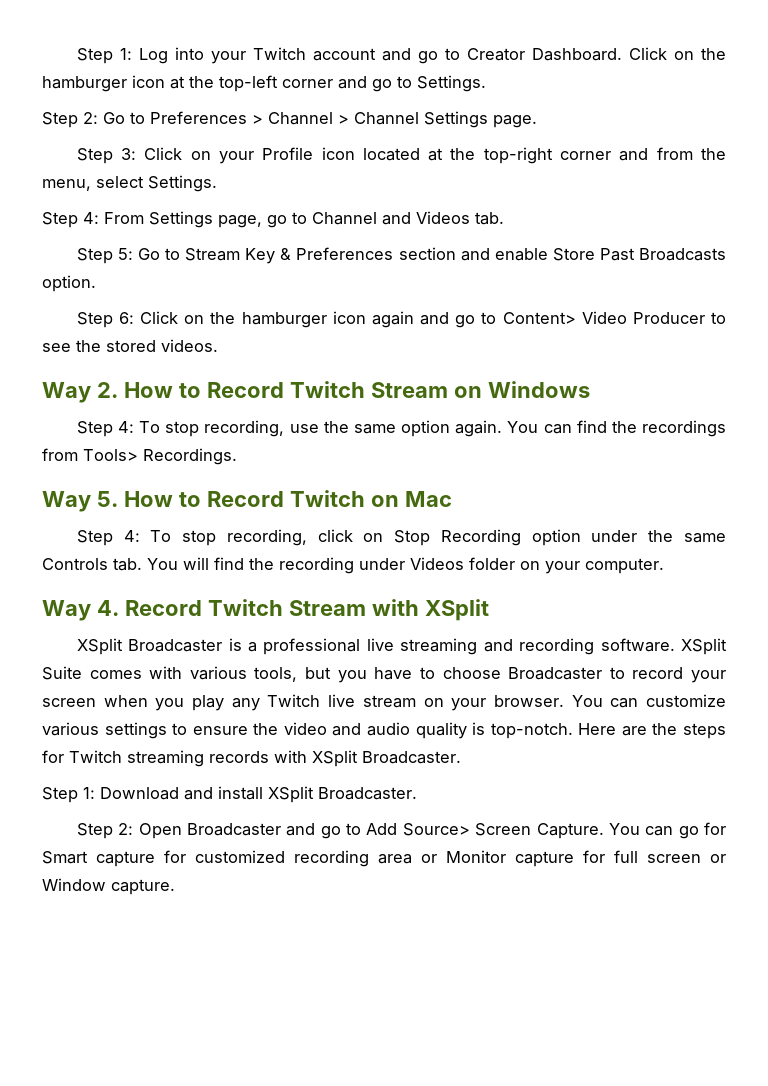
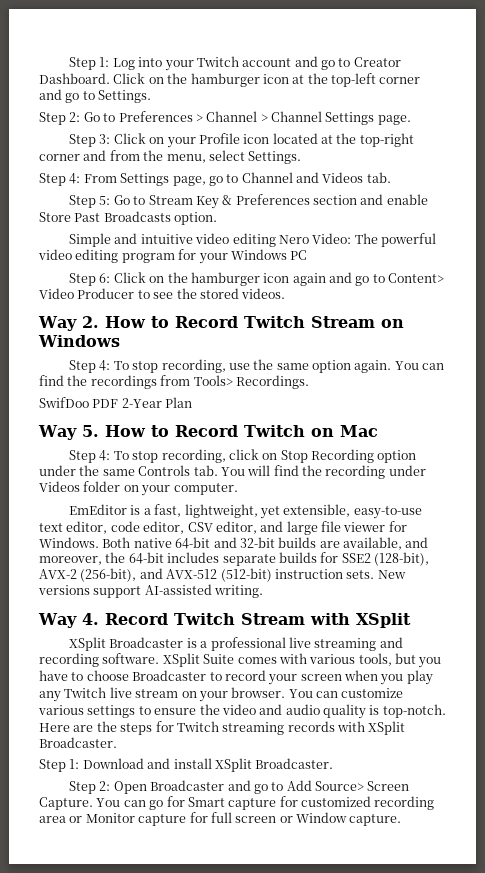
+ Simple and intuitive video editing Nero Video: The powerful video editing program for your Windows PC
+ SwifDoo PDF 2-Year Plan
+ EmEditor is a fast, lightweight, yet extensible, easy-to-use text editor, code editor, CSV editor, and large file viewer for Windows. Both native 64-bit and 32-bit builds are available, and moreover, the 64-bit includes separate builds for SSE2 (128-bit), AVX-2 (256-bit), and AVX-512 (512-bit) instruction sets. New versions support AI-assisted writing.

